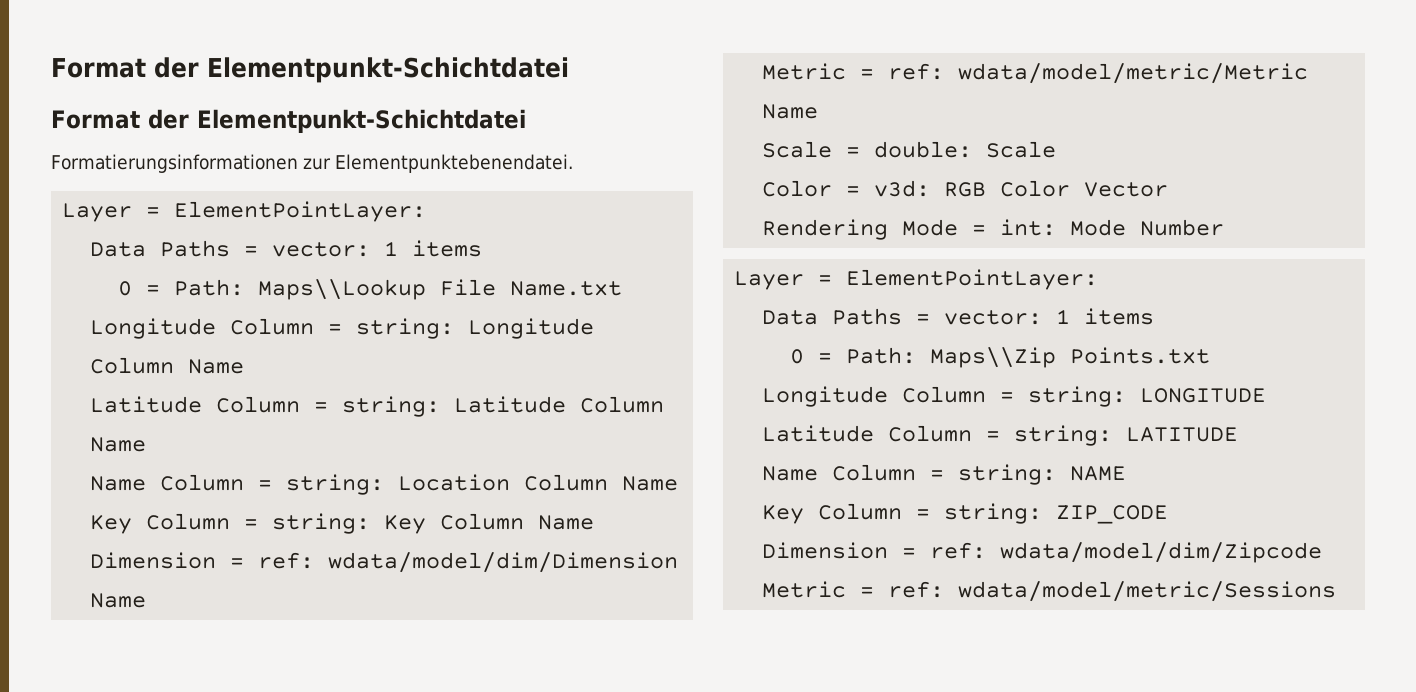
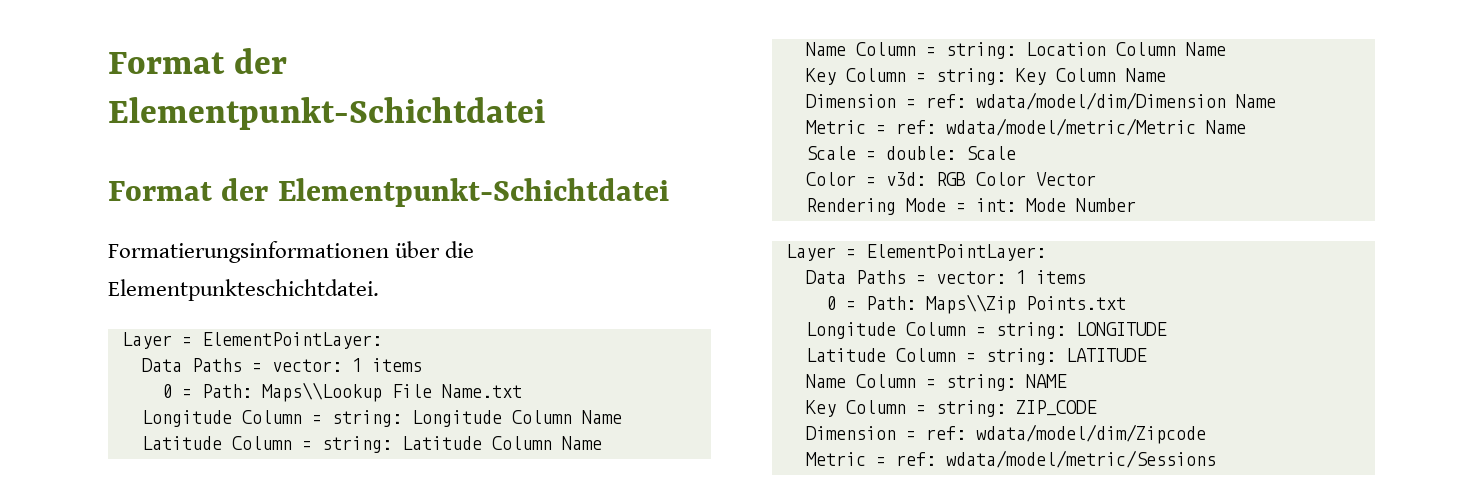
- Formatierungsinformationen zur Elementpunktebenendatei.
+ Formatierungsinformationen über die Elementpunkteschichtdatei.

